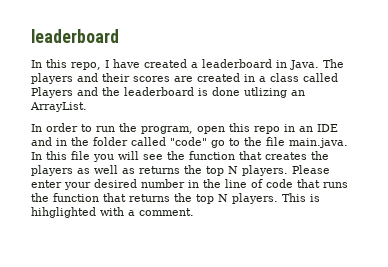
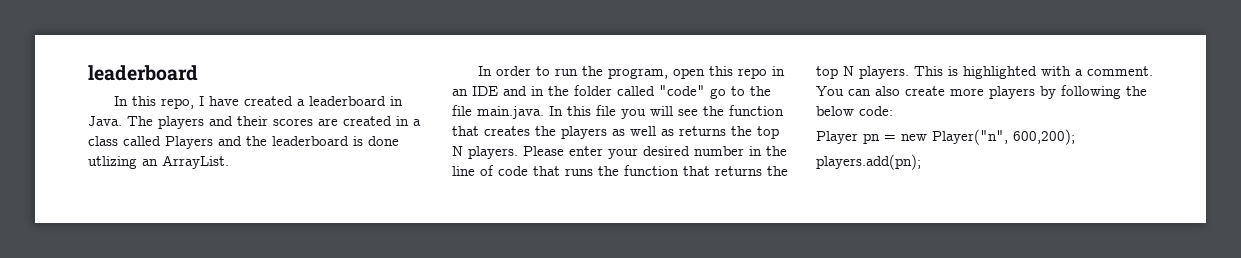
- This is hihglighted with a comment.
+ This is highlighted with a comment.
+ You can also create more players by following the below code:
+ Player pn = new Player("n", 600,200);
+ players.add(pn);

